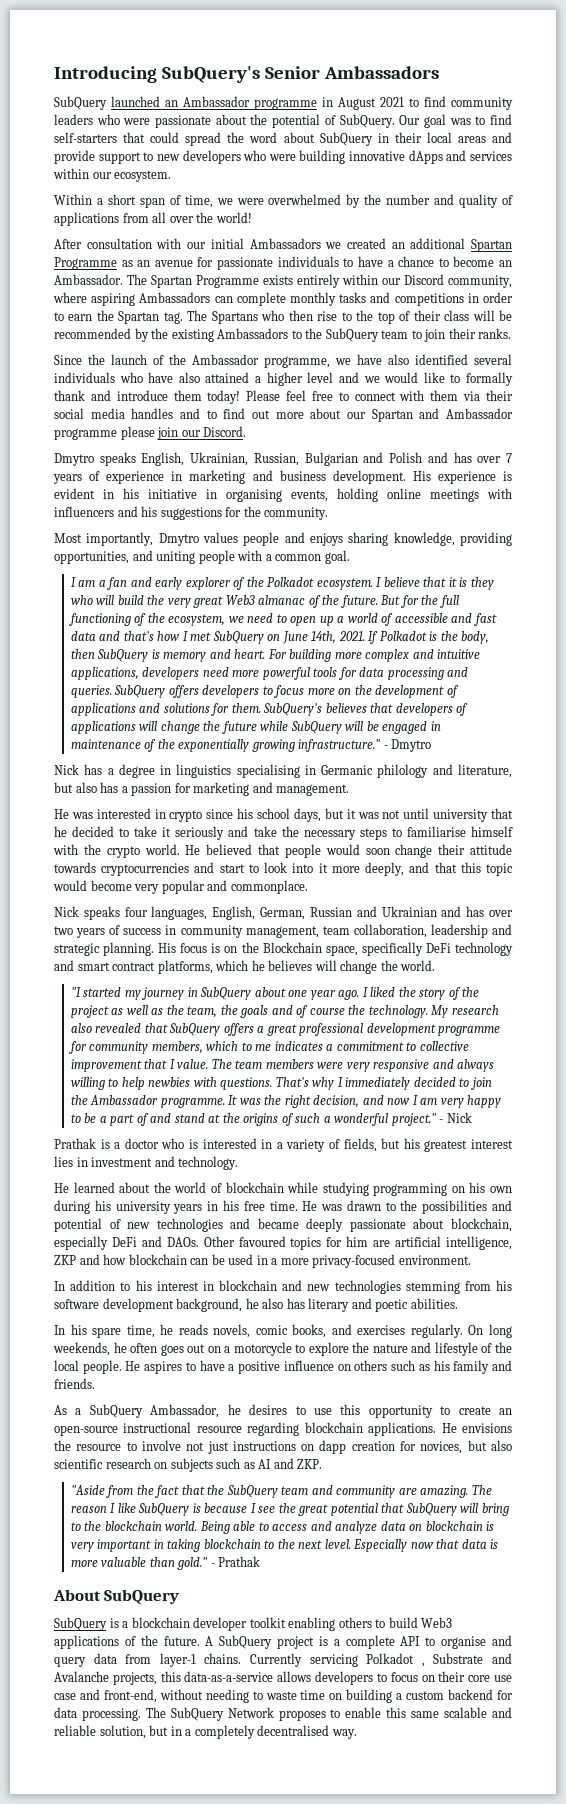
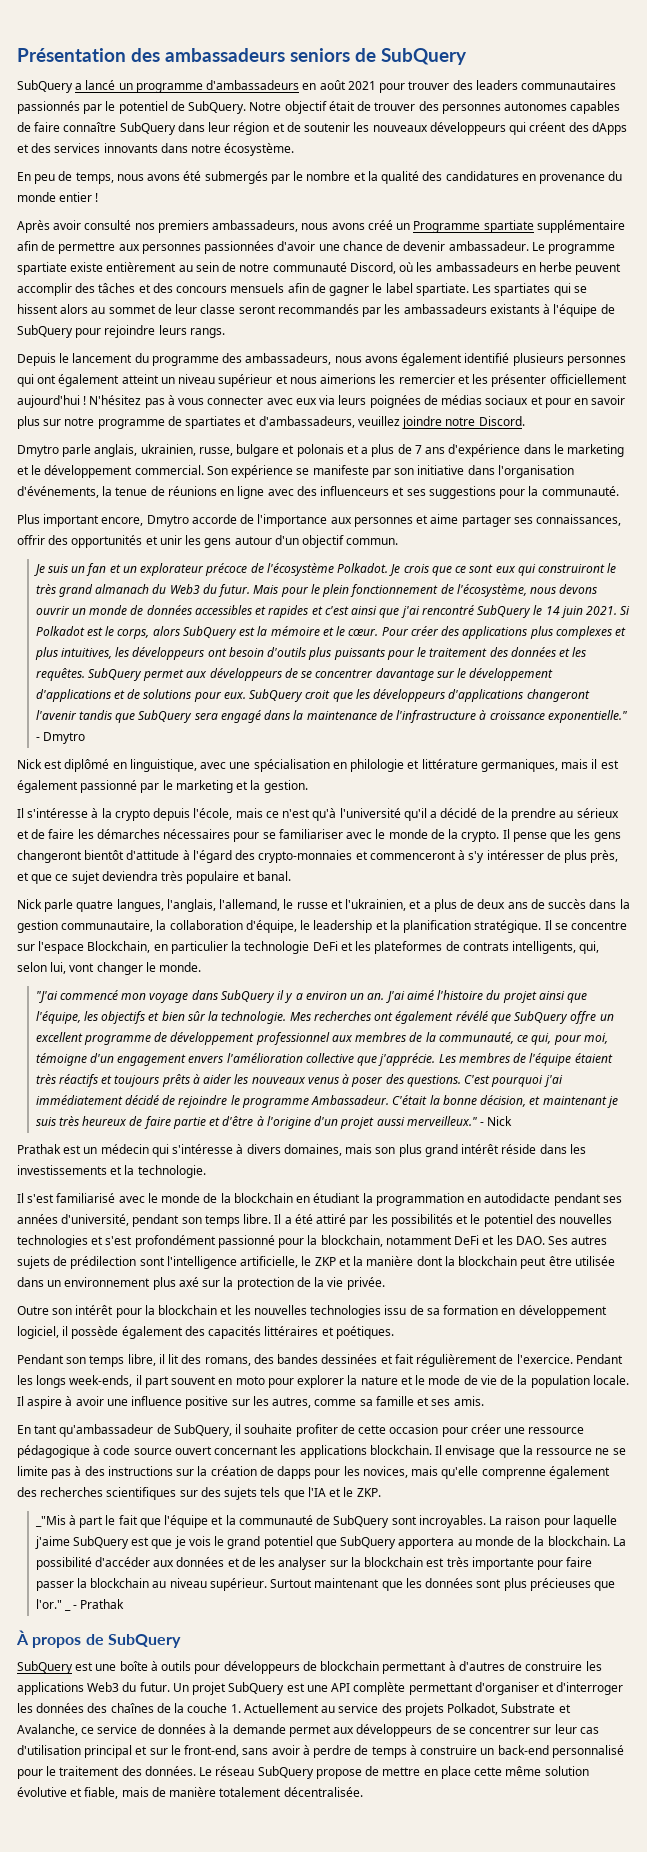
- Introducing SubQuery's Senior Ambassadors
- SubQuery launched an Ambassador programme in August 2021 to find community leaders who were passionate about the potential of SubQuery. Our goal was to find self-starters that could spread the word about SubQuery in their local areas and provide support to new developers who were building innovative dApps and services within our ecosystem.
- Within a short span of time, we were overwhelmed by the number and quality of applications from all over the world!
- After consultation with our initial Ambassadors we created an additional Spartan Programme as an avenue for passionate individuals to have a chance to become an Ambassador. The Spartan Programme exists entirely within our Discord community, where aspiring Ambassadors can complete monthly tasks and competitions in order to earn the Spartan tag. The Spartans who then rise to the top of their class will be recommended by the existing Ambassadors to the SubQuery team to join their ranks.
- Since the launch of the Ambassador programme, we have also identified several individuals who have also attained a higher level and we would like to formally thank and introduce them today! Please feel free to connect with them via their social media handles and to find out more about our Spartan and Ambassador programme please join our Discord.
- Dmytro speaks English, Ukrainian, Russian, Bulgarian and Polish and has over 7 years of experience in marketing and business development. His experience is evident in his initiative in organising events, holding online meetings with influencers and his suggestions for the community.
- Most importantly, Dmytro values people and enjoys sharing knowledge, providing opportunities, and uniting people with a common goal.
- I am a fan and early explorer of the Polkadot ecosystem. I believe that it is they who will build the very great Web3 almanac of the future. But for the full functioning of the ecosystem, we need to open up a world of accessible and fast data and that's how I met SubQuery on June 14th, 2021. If Polkadot is the body, then SubQuery is memory and heart. For building more complex and intuitive applications, developers need more powerful tools for data processing and queries. SubQuery offers developers to focus more on the development of applications and solutions for them. SubQuery's believes that developers of applications will change the future while SubQuery will be engaged in maintenance of the exponentially growing infrastructure." - Dmytro
- Nick has a degree in linguistics specialising in Germanic philology and literature, but also has a passion for marketing and management.
- He was interested in crypto since his school days, but it was not until university that he decided to take it seriously and take the necessary steps to familiarise himself with the crypto world. He believed that people would soon change their attitude towards cryptocurrencies and start to look into it more deeply, and that this topic would become very popular and commonplace.
- Nick speaks four languages, English, German, Russian and Ukrainian and has over two years of success in community management, team collaboration, leadership and strategic planning. His focus is on the Blockchain space, specifically DeFi technology and smart contract platforms, which he believes will change the world.
- "I started my journey in SubQuery about one year ago. I liked the story of the project as well as the team, the goals and of course the technology. My research also revealed that SubQuery offers a great professional development programme for community members, which to me indicates a commitment to collective improvement that I value. The team members were very responsive and always willing to help newbies with questions. That's why I immediately decided to join the Ambassador programme. It was the right decision, and now I am very happy to be a part of and stand at the origins of such a wonderful project." - Nick
- Prathak is a doctor who is interested in a variety of fields, but his greatest interest lies in investment and technology.
- He learned about the world of blockchain while studying programming on his own during his university years in his free time. He was drawn to the possibilities and potential of new technologies and became deeply passionate about blockchain, especially DeFi and DAOs. Other favoured topics for him are artificial intelligence, ZKP and how blockchain can be used in a more privacy-focused environment.
- In addition to his interest in blockchain and new technologies stemming from his software development background, he also has literary and poetic abilities.
- In his spare time, he reads novels, comic books, and exercises regularly. On long weekends, he often goes out on a motorcycle to explore the nature and lifestyle of the local people. He aspires to have a positive influence on others such as his family and friends.
- As a SubQuery Ambassador, he desires to use this opportunity to create an open-source instructional resource regarding blockchain applications. He envisions the resource to involve not just instructions on dapp creation for novices, but also scientific research on subjects such as AI and ZKP.
- "Aside from the fact that the SubQuery team and community are amazing. The reason I like SubQuery is because I see the great potential that SubQuery will bring to the blockchain world. Being able to access and analyze data on blockchain is very important in taking blockchain to the next level. Especially now that data is more valuable than gold." - Prathak
+ Présentation des ambassadeurs seniors de SubQuery
+ SubQuery a lancé un programme d'ambassadeurs en août 2021 pour trouver des leaders communautaires passionnés par le potentiel de SubQuery. Notre objectif était de trouver des personnes autonomes capables de faire connaître SubQuery dans leur région et de soutenir les nouveaux développeurs qui créent des dApps et des services innovants dans notre écosystème.
+ En peu de temps, nous avons été submergés par le nombre et la qualité des candidatures en provenance du monde entier !
+ Après avoir consulté nos premiers ambassadeurs, nous avons créé un Programme spartiate supplémentaire afin de permettre aux personnes passionnées d'avoir une chance de devenir ambassadeur. Le programme spartiate existe entièrement au sein de notre communauté Discord, où les ambassadeurs en herbe peuvent accomplir des tâches et des concours mensuels afin de gagner le label spartiate. Les spartiates qui se hissent alors au sommet de leur classe seront recommandés par les ambassadeurs existants à l'équipe de SubQuery pour rejoindre leurs rangs.
+ Depuis le lancement du programme des ambassadeurs, nous avons également identifié plusieurs personnes qui ont également atteint un niveau supérieur et nous aimerions les remercier et les présenter officiellement aujourd'hui ! N'hésitez pas à vous connecter avec eux via leurs poignées de médias sociaux et pour en savoir plus sur notre programme de spartiates et d'ambassadeurs, veuillez joindre notre Discord.
+ Dmytro parle anglais, ukrainien, russe, bulgare et polonais et a plus de 7 ans d'expérience dans le marketing et le développement commercial. Son expérience se manifeste par son initiative dans l'organisation d'événements, la tenue de réunions en ligne avec des influenceurs et ses suggestions pour la communauté.
+ Plus important encore, Dmytro accorde de l'importance aux personnes et aime partager ses connaissances, offrir des opportunités et unir les gens autour d'un objectif commun.
+ Je suis un fan et un explorateur précoce de l'écosystème Polkadot. Je crois que ce sont eux qui construiront le très grand almanach du Web3 du futur. Mais pour le plein fonctionnement de l'écosystème, nous devons ouvrir un monde de données accessibles et rapides et c'est ainsi que j'ai rencontré SubQuery le 14 juin 2021. Si Polkadot est le corps, alors SubQuery est la mémoire et le cœur. Pour créer des applications plus complexes et plus intuitives, les développeurs ont besoin d'outils plus puissants pour le traitement des données et les requêtes. SubQuery permet aux développeurs de se concentrer davantage sur le développement d'applications et de solutions pour eux. SubQuery croit que les développeurs d'applications changeront l'avenir tandis que SubQuery sera engagé dans la maintenance de l'infrastructure à croissance exponentielle." - Dmytro
+ Nick est diplômé en linguistique, avec une spécialisation en philologie et littérature germaniques, mais il est également passionné par le marketing et la gestion.
+ Il s'intéresse à la crypto depuis l'école, mais ce n'est qu'à l'université qu'il a décidé de la prendre au sérieux et de faire les démarches nécessaires pour se familiariser avec le monde de la crypto. Il pense que les gens changeront bientôt d'attitude à l'égard des crypto-monnaies et commenceront à s'y intéresser de plus près, et que ce sujet deviendra très populaire et banal.
+ Nick parle quatre langues, l'anglais, l'allemand, le russe et l'ukrainien, et a plus de deux ans de succès dans la gestion communautaire, la collaboration d'équipe, le leadership et la planification stratégique. Il se concentre sur l'espace Blockchain, en particulier la technologie DeFi et les plateformes de contrats intelligents, qui, selon lui, vont changer le monde.
+ "J'ai commencé mon voyage dans SubQuery il y a environ un an. J'ai aimé l'histoire du projet ainsi que l'équipe, les objectifs et bien sûr la technologie. Mes recherches ont également révélé que SubQuery offre un excellent programme de développement professionnel aux membres de la communauté, ce qui, pour moi, témoigne d'un engagement envers l'amélioration collective que j'apprécie. Les membres de l'équipe étaient très réactifs et toujours prêts à aider les nouveaux venus à poser des questions. C'est pourquoi j'ai immédiatement décidé de rejoindre le programme Ambassadeur. C'était la bonne décision, et maintenant je suis très heureux de faire partie et d'être à l'origine d'un projet aussi merveilleux." - Nick
+ Prathak est un médecin qui s'intéresse à divers domaines, mais son plus grand intérêt réside dans les investissements et la technologie.
+ Il s'est familiarisé avec le monde de la blockchain en étudiant la programmation en autodidacte pendant ses années d'université, pendant son temps libre. Il a été attiré par les possibilités et le potentiel des nouvelles technologies et s'est profondément passionné pour la blockchain, notamment DeFi et les DAO. Ses autres sujets de prédilection sont l'intelligence artificielle, le ZKP et la manière dont la blockchain peut être utilisée dans un environnement plus axé sur la protection de la vie privée.
+ Outre son intérêt pour la blockchain et les nouvelles technologies issu de sa formation en développement logiciel, il possède également des capacités littéraires et poétiques.
+ Pendant son temps libre, il lit des romans, des bandes dessinées et fait régulièrement de l'exercice. Pendant les longs week-ends, il part souvent en moto pour explorer la nature et le mode de vie de la population locale. Il aspire à avoir une influence positive sur les autres, comme sa famille et ses amis.
+ En tant qu'ambassadeur de SubQuery, il souhaite profiter de cette occasion pour créer une ressource pédagogique à code source ouvert concernant les applications blockchain. Il envisage que la ressource ne se limite pas à des instructions sur la création de dapps pour les novices, mais qu'elle comprenne également des recherches scientifiques sur des sujets tels que l'IA et le ZKP.
+ _"Mis à part le fait que l'équipe et la communauté de SubQuery sont incroyables. La raison pour laquelle j'aime SubQuery est que je vois le grand potentiel que SubQuery apportera au monde de la blockchain. La possibilité d'accéder aux données et de les analyser sur la blockchain est très importante pour faire passer la blockchain au niveau supérieur. Surtout maintenant que les données sont plus précieuses que l'or." _ - Prathak
- About SubQuery
- SubQuery is a blockchain developer toolkit enabling others to build Web3 applications of the future. A SubQuery project is a complete API to organise and query data from layer-1 chains. Currently servicing Polkadot , Substrate and Avalanche projects, this data-as-a-service allows developers to focus on their core use case and front-end, without needing to waste time on building a custom backend for data processing. The SubQuery Network proposes to enable this same scalable and reliable solution, but in a completely decentralised way.
+ À propos de SubQuery
+ SubQuery est une boîte à outils pour développeurs de blockchain permettant à d'autres de construire les applications Web3 du futur. Un projet SubQuery est une API complète permettant d'organiser et d'interroger les données des chaînes de la couche 1. Actuellement au service des projets Polkadot, Substrate et Avalanche, ce service de données à la demande permet aux développeurs de se concentrer sur leur cas d'utilisation principal et sur le front-end, sans avoir à perdre de temps à construire un back-end personnalisé pour le traitement des données. Le réseau SubQuery propose de mettre en place cette même solution évolutive et fiable, mais de manière totalement décentralisée.

